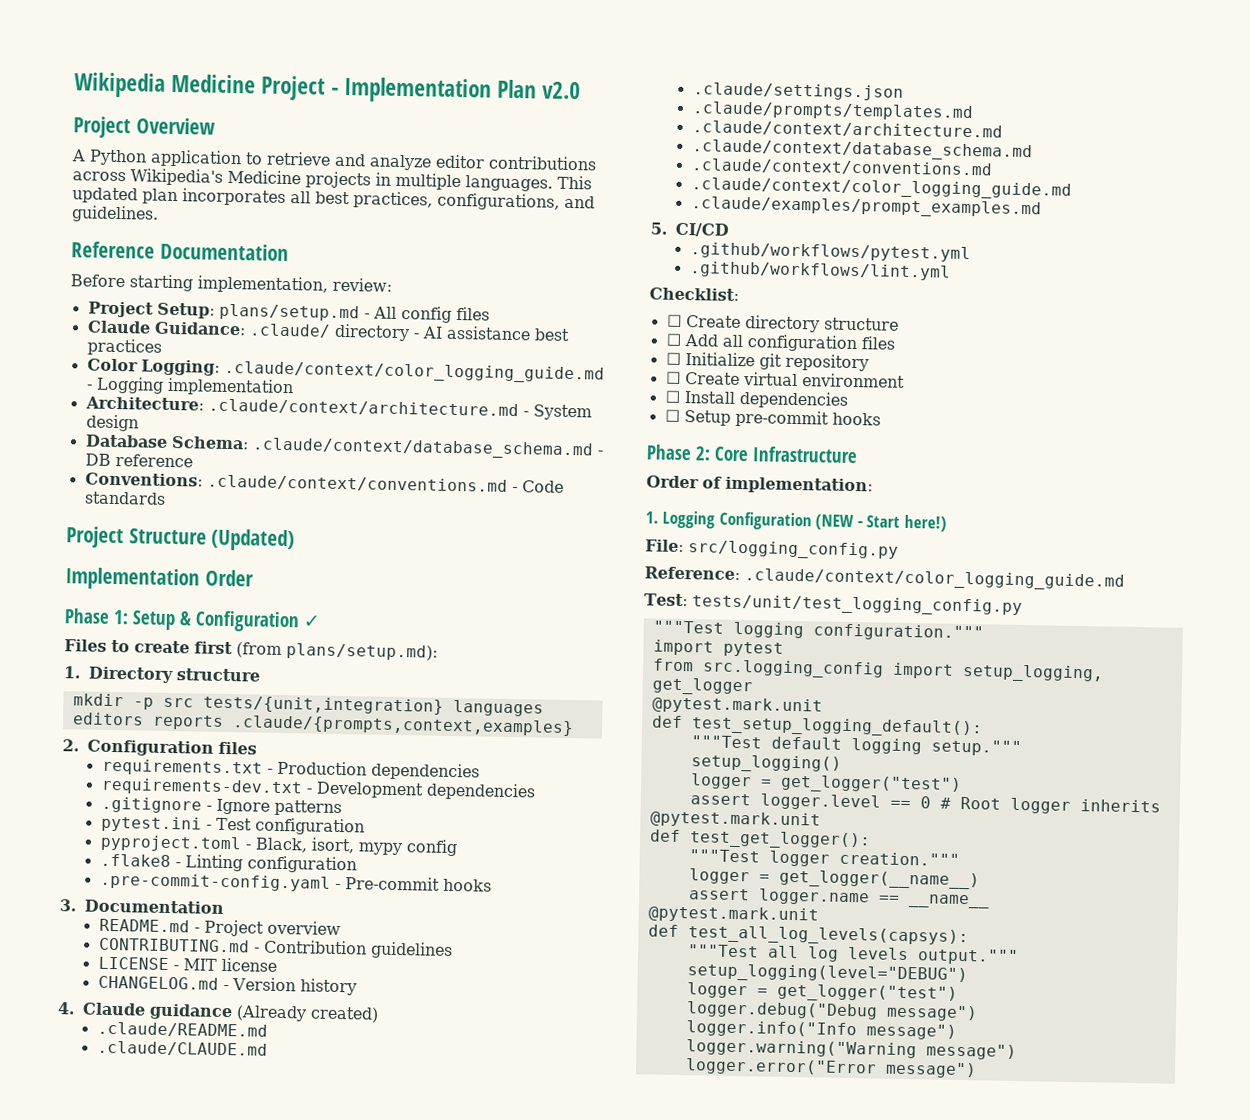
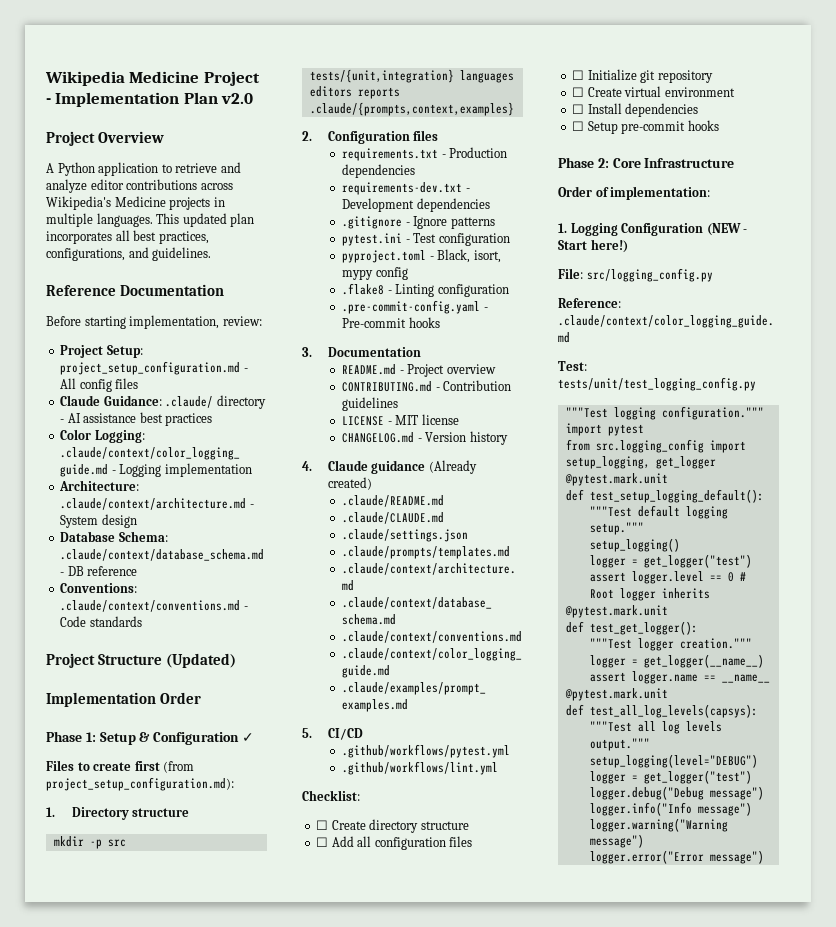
- Project Setup: plans/setup.md - All config files
+ Project Setup: project_setup_configuration.md - All config files
- Files to create first (from plans/setup.md):
+ Files to create first (from project_setup_configuration.md):

